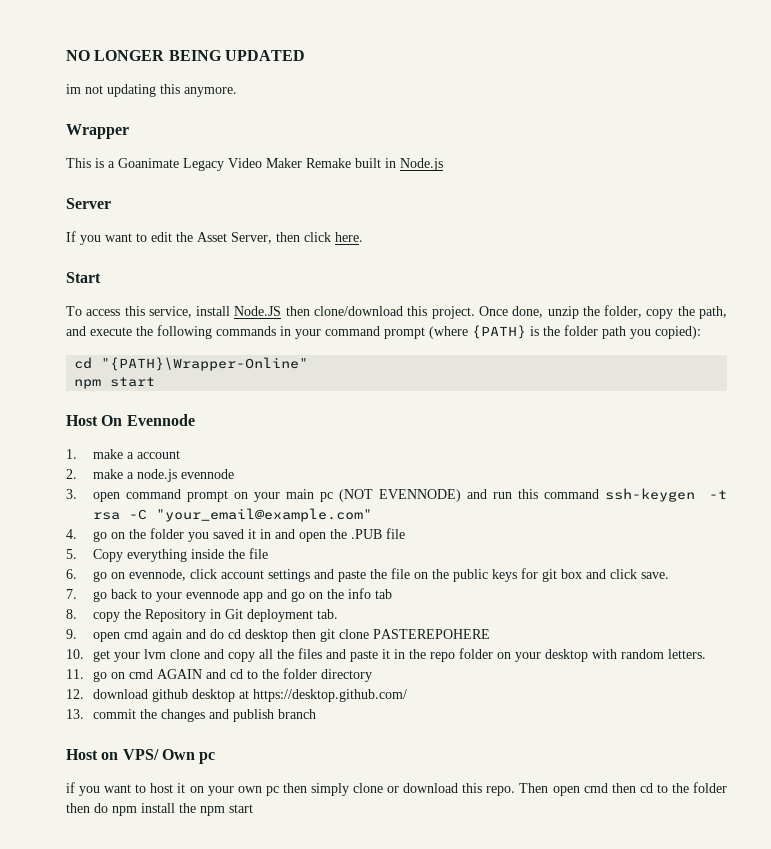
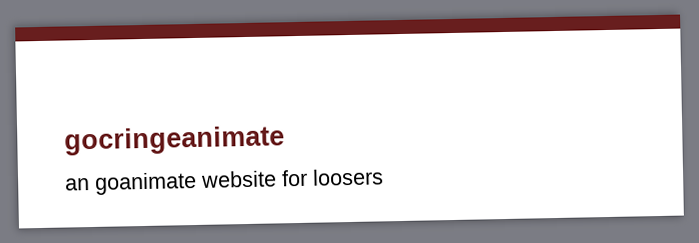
- NO LONGER BEING UPDATED
- im not updating this anymore.
- Wrapper
- This is a Goanimate Legacy Video Maker Remake built in Node.js
- Server
- If you want to edit the Asset Server, then click here.
- Start
- To access this service, install Node.JS then clone/download this project. Once done, unzip the folder, copy the path, and execute the following commands in your command prompt (where {PATH} is the folder path you copied):
- cd "{PATH}\Wrapper-Online"
- npm start
- Host On Evennode
- 1. make a account
- 2. make a node.js evennode
- 3. open command prompt on your main pc (NOT EVENNODE) and run this command ssh-keygen -t rsa -C "your_email@example.com"
- 4. go on the folder you saved it in and open the .PUB file
- 5. Copy everything inside the file
- 6. go on evennode, click account settings and paste the file on the public keys for git box and click save.
- 7. go back to your evennode app and go on the info tab
- 8. copy the Repository in Git deployment tab.
- 9. open cmd again and do cd desktop then git clone PASTEREPOHERE
- 10. get your lvm clone and copy all the files and paste it in the repo folder on your desktop with random letters.
- 11. go on cmd AGAIN and cd to the folder directory
- 12. download github desktop at https://desktop.github.com/
- 13. commit the changes and publish branch
- Host on VPS/ Own pc
- if you want to host it on your own pc then simply clone or download this repo. Then open cmd then cd to the folder then do npm install the npm start
+ gocringeanimate
+ an goanimate website for loosers

